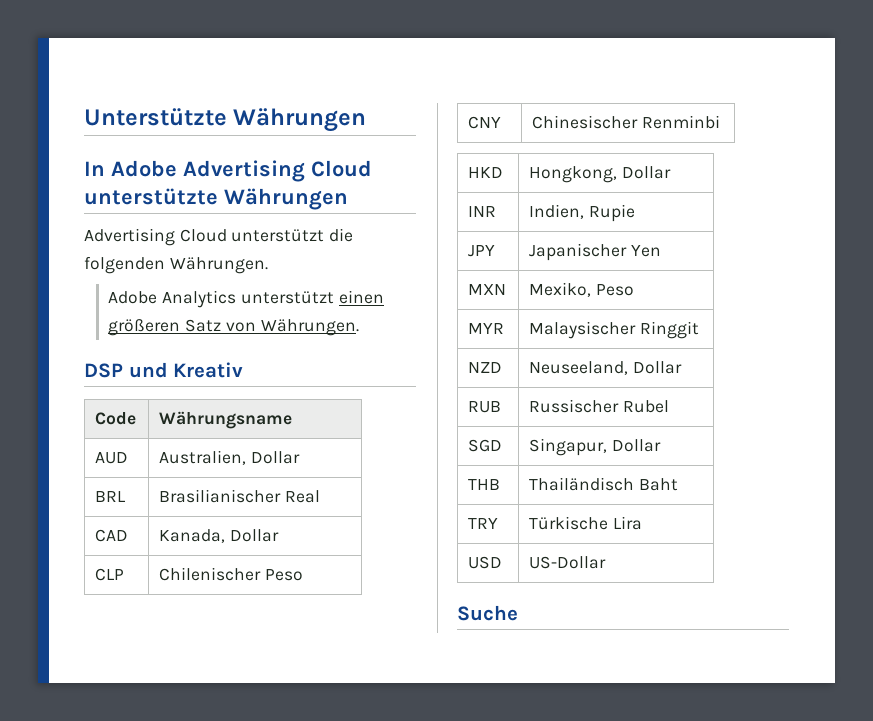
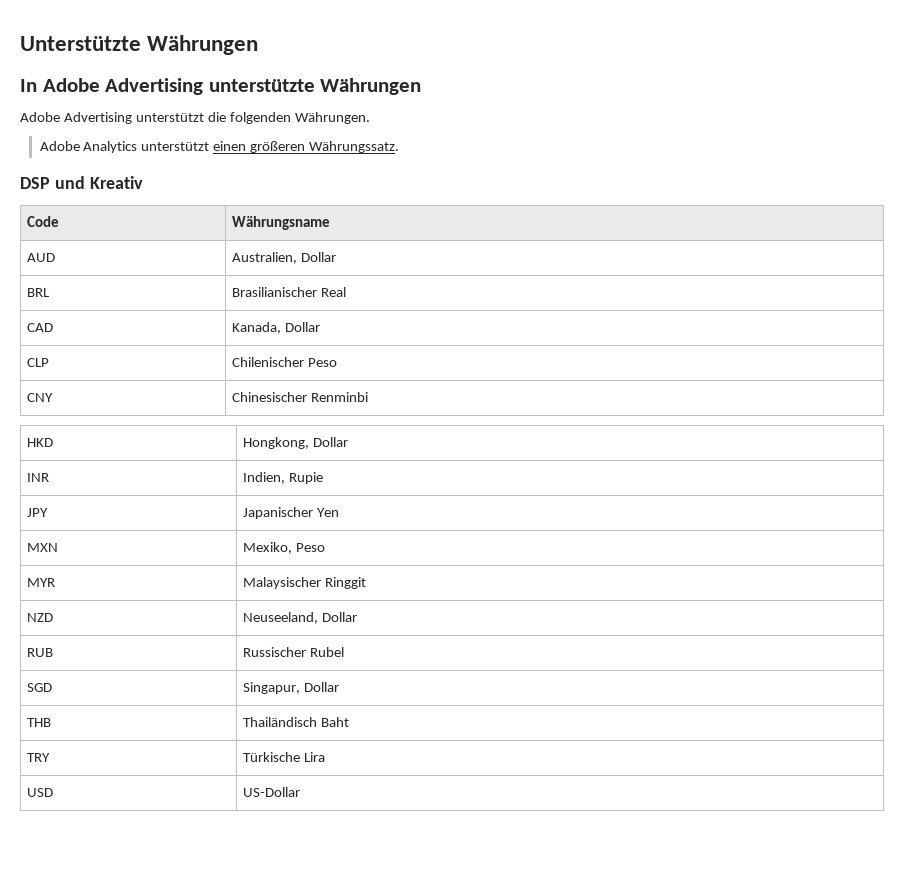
- In Adobe Advertising Cloud unterstützte Währungen
+ In Adobe Advertising unterstützte Währungen
- Advertising Cloud unterstützt die folgenden Währungen.
+ Adobe Advertising unterstützt die folgenden Währungen.
- Adobe Analytics unterstützt einen größeren Satz von Währungen.
+ Adobe Analytics unterstützt einen größeren Währungssatz.
- Suche

